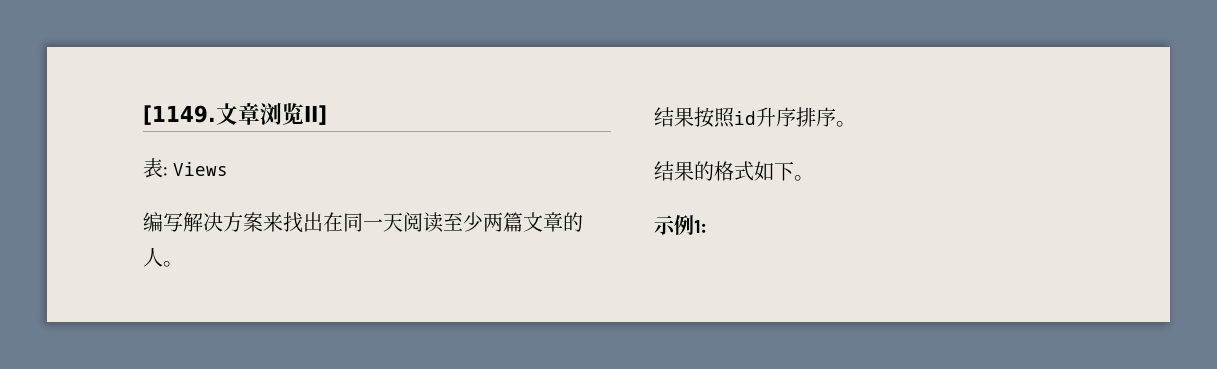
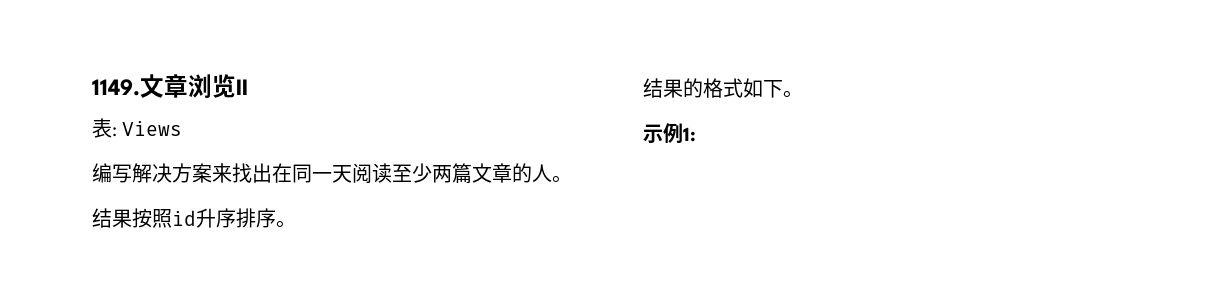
- [1149.
+ 1149.
- 文章浏览II]
+ 文章浏览II

